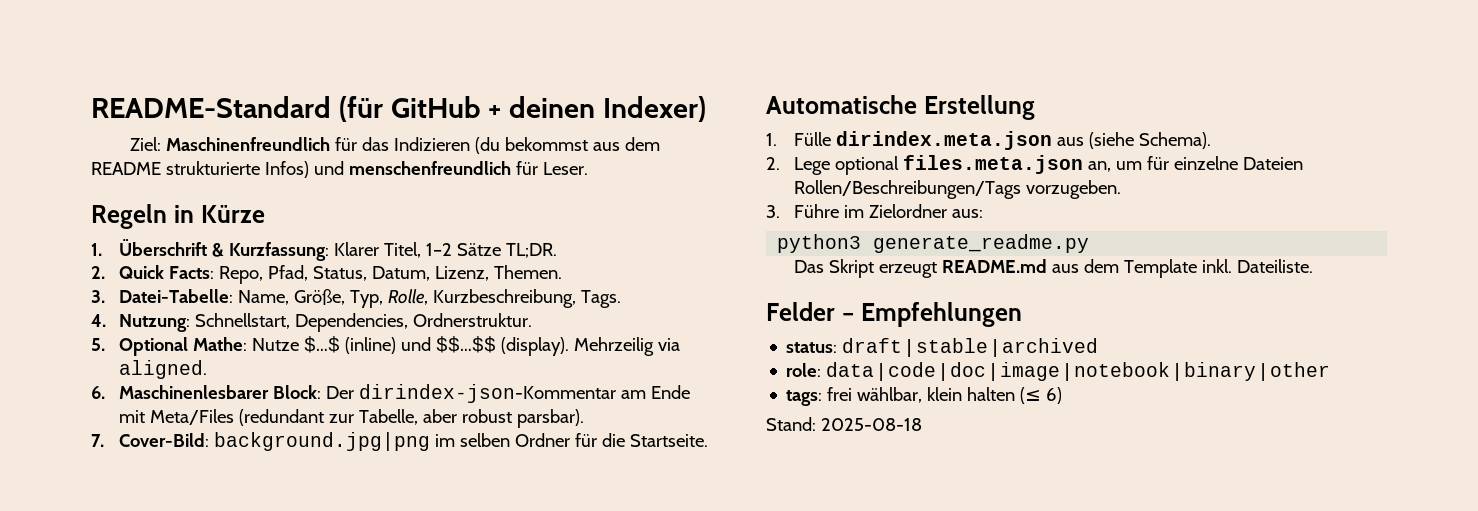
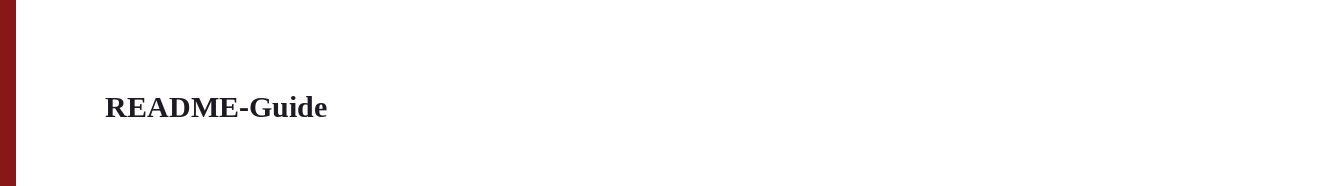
- README-Standard (für GitHub + deinen Indexer)
- Ziel: Maschinenfreundlich für das Indizieren (du bekommst aus dem README strukturierte Infos) und menschenfreundlich für Leser.
- Regeln in Kürze
- 1. Überschrift & Kurzfassung: Klarer Titel, 1–2 Sätze TL;DR.
- 2. Quick Facts: Repo, Pfad, Status, Datum, Lizenz, Themen.
- 3. Datei-Tabelle: Name, Größe, Typ, Rolle, Kurzbeschreibung, Tags.
- 4. Nutzung: Schnellstart, Dependencies, Ordnerstruktur.
- 5. Optional Mathe: Nutze $…$ (inline) und $$…$$ (display). Mehrzeilig via aligned.
- 6. Maschinenlesbarer Block: Der dirindex-json-Kommentar am Ende mit Meta/Files (redundant zur Tabelle, aber robust parsbar).
- 7. Cover-Bild: background.jpg|png im selben Ordner für die Startseite.
- Automatische Erstellung
- 1. Fülle dirindex.meta.json aus (siehe Schema).
- 2. Lege optional files.meta.json an, um für einzelne Dateien Rollen/Beschreibungen/Tags vorzugeben.
- 3. Führe im Zielordner aus:
- python3 generate_readme.py
- Das Skript erzeugt README.md aus dem Template inkl. Dateiliste.
- Felder – Empfehlungen
- status: draft | stable | archived
- role: data | code | doc | image | notebook | binary | other
- tags: frei wählbar, klein halten (≤ 6)
- Stand: 2025-08-18
+ README-Guide

